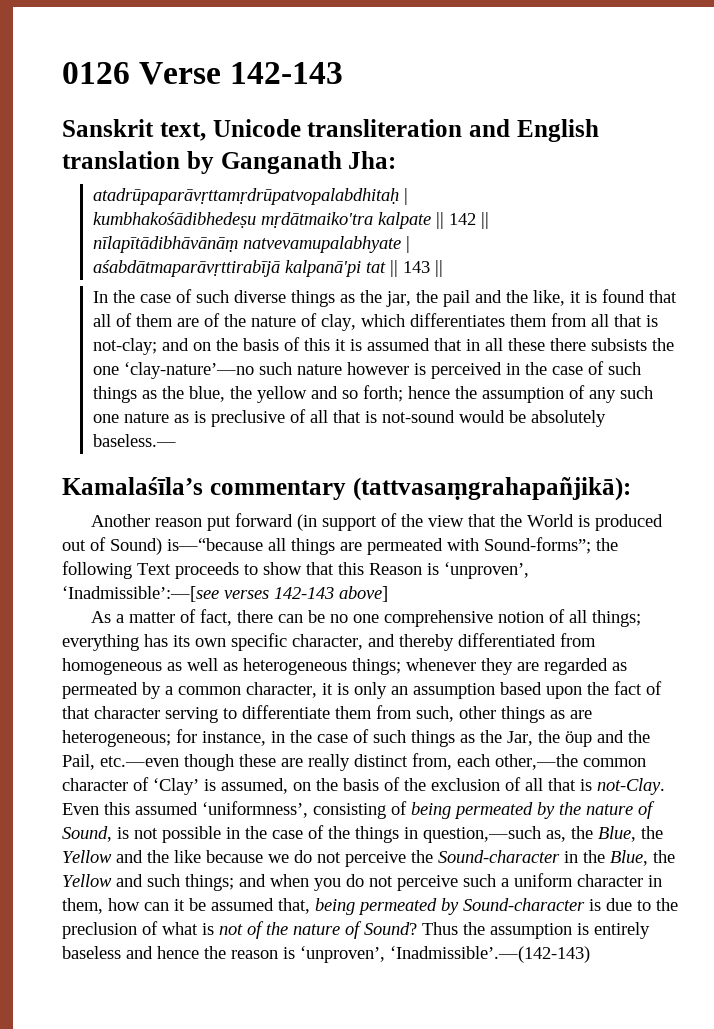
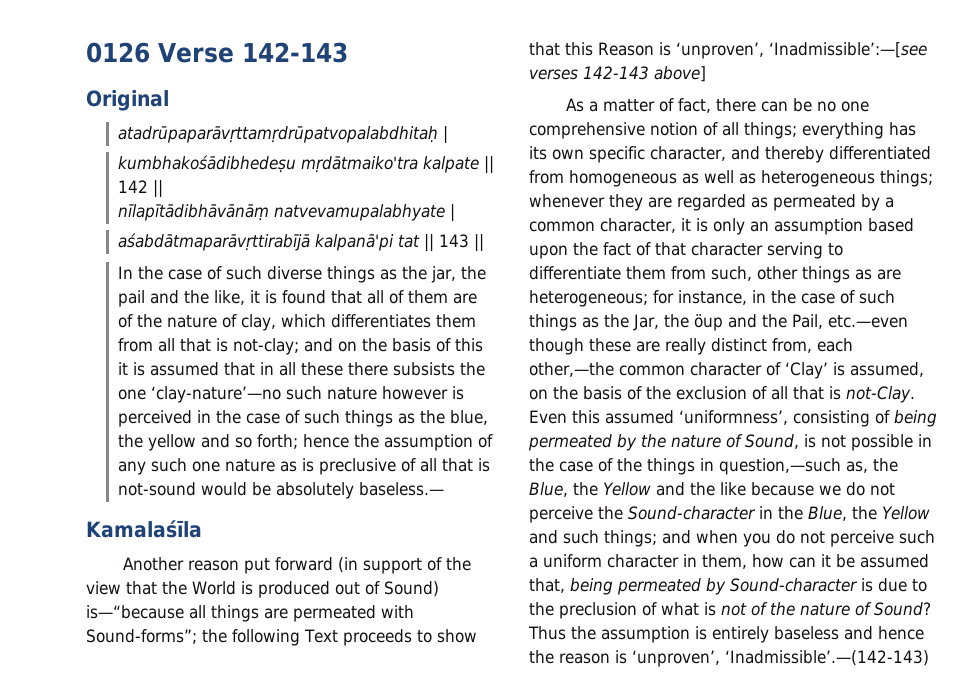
- Sanskrit text, Unicode transliteration and English translation by Ganganath Jha:
+ Original
- Kamalaśīla’s commentary (tattvasaṃgrahapañjikā):
+ Kamalaśīla

